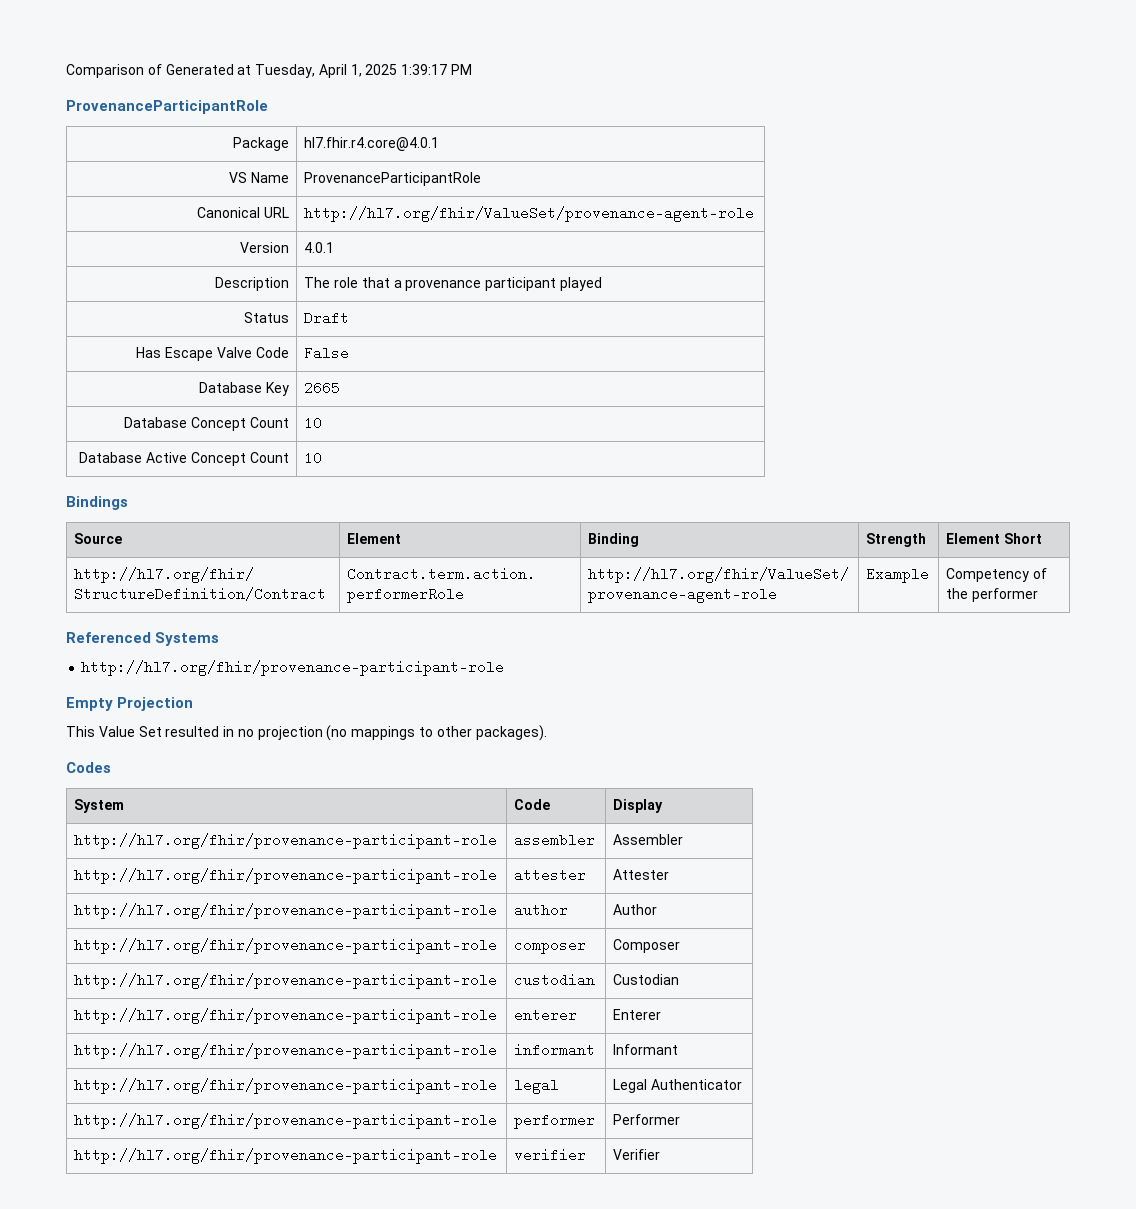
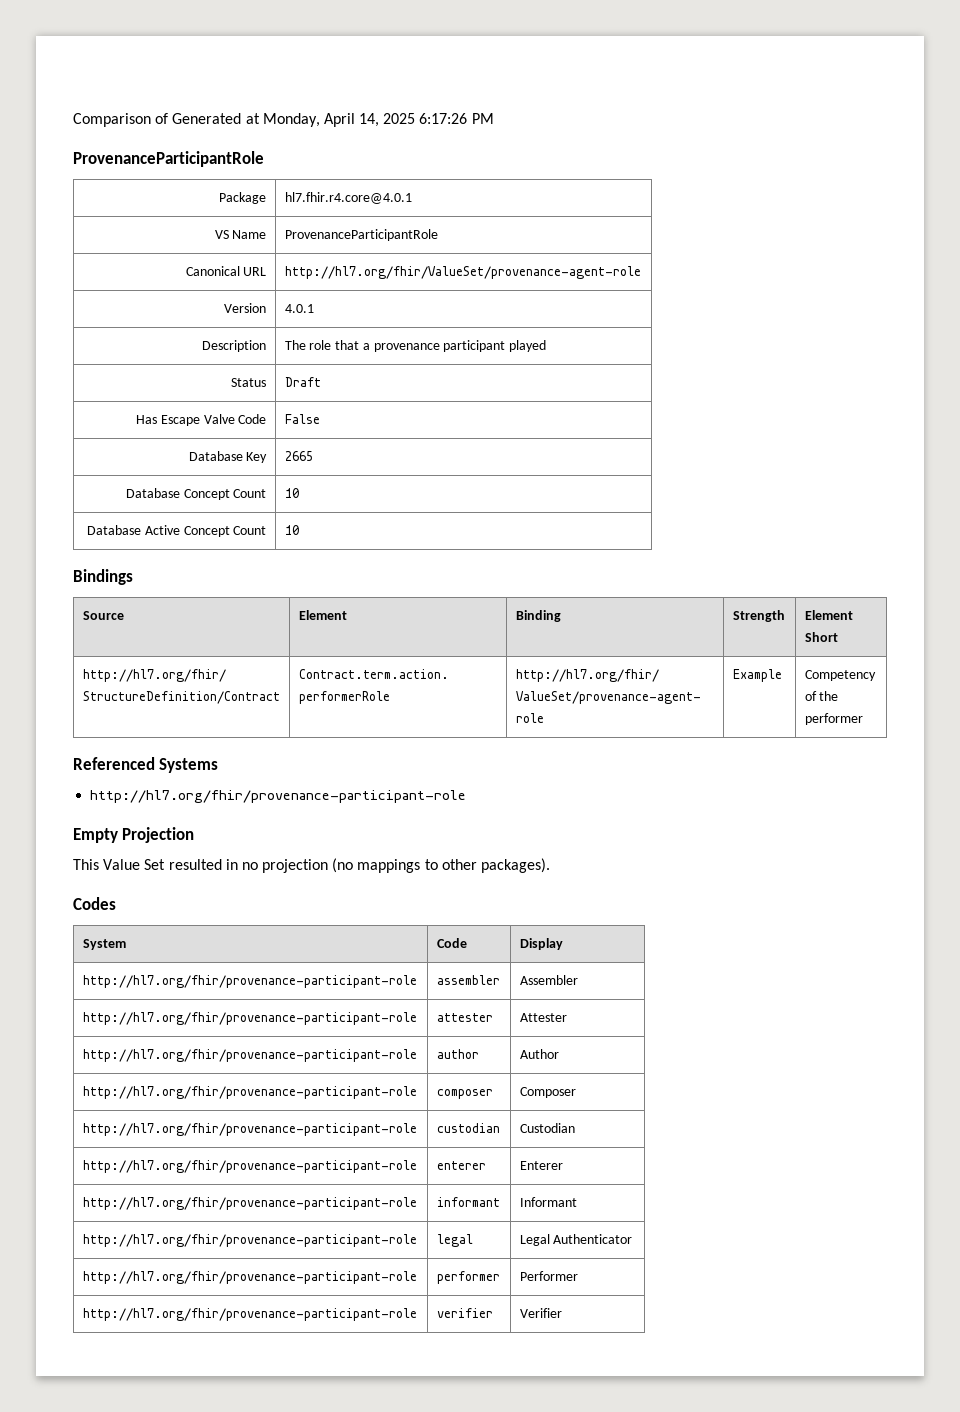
- Comparison of Generated at Tuesday, April 1, 2025 1:39:17 PM
+ Comparison of Generated at Monday, April 14, 2025 6:17:26 PM

